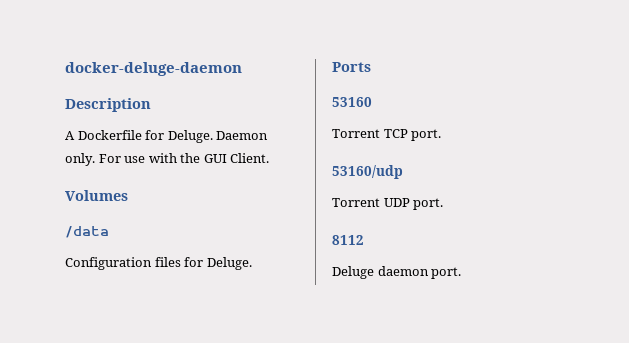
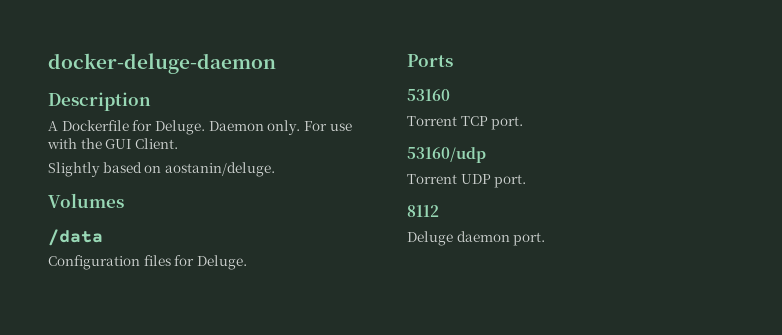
+ Slightly based on aostanin/deluge.

